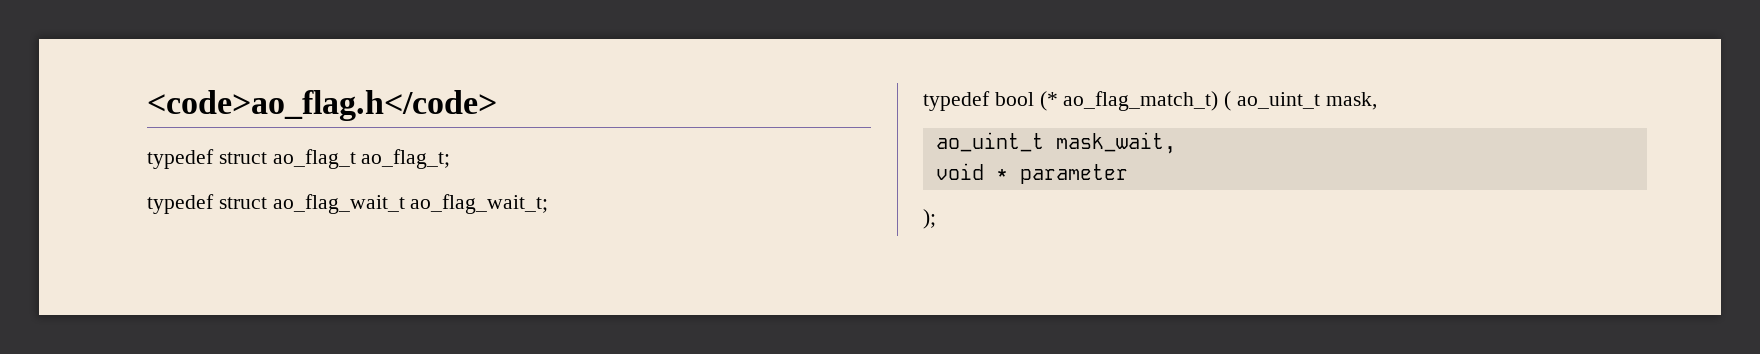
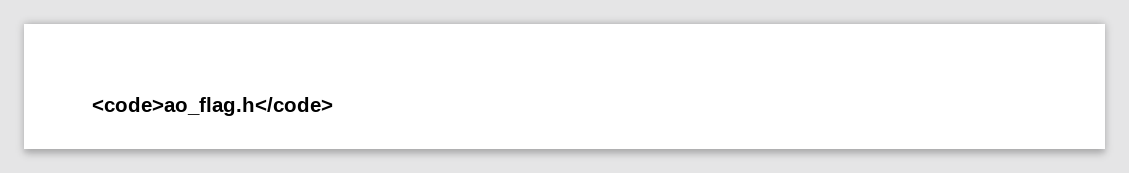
- typedef struct ao_flag_t ao_flag_t;
- typedef struct ao_flag_wait_t ao_flag_wait_t;
- typedef bool (* ao_flag_match_t) ( ao_uint_t mask,
- ao_uint_t mask_wait,
- void * parameter
- );

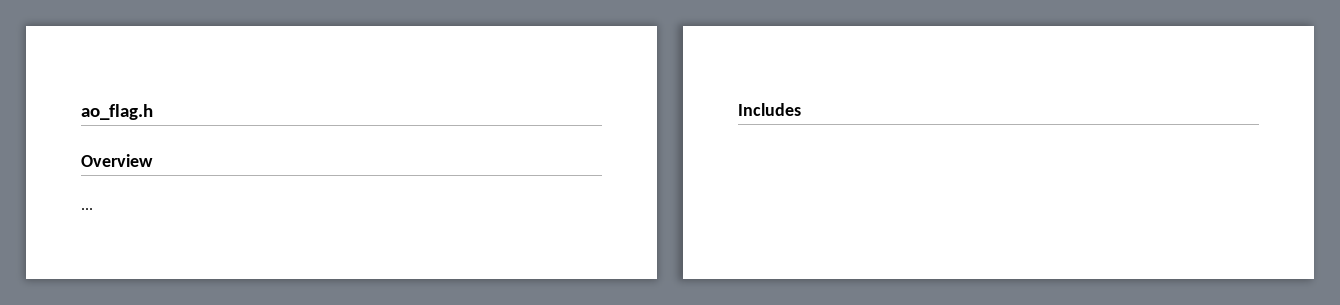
- <code>ao_flag.h</code>
+ ao_flag.h
+ Overview
+ ...
+ Includes

